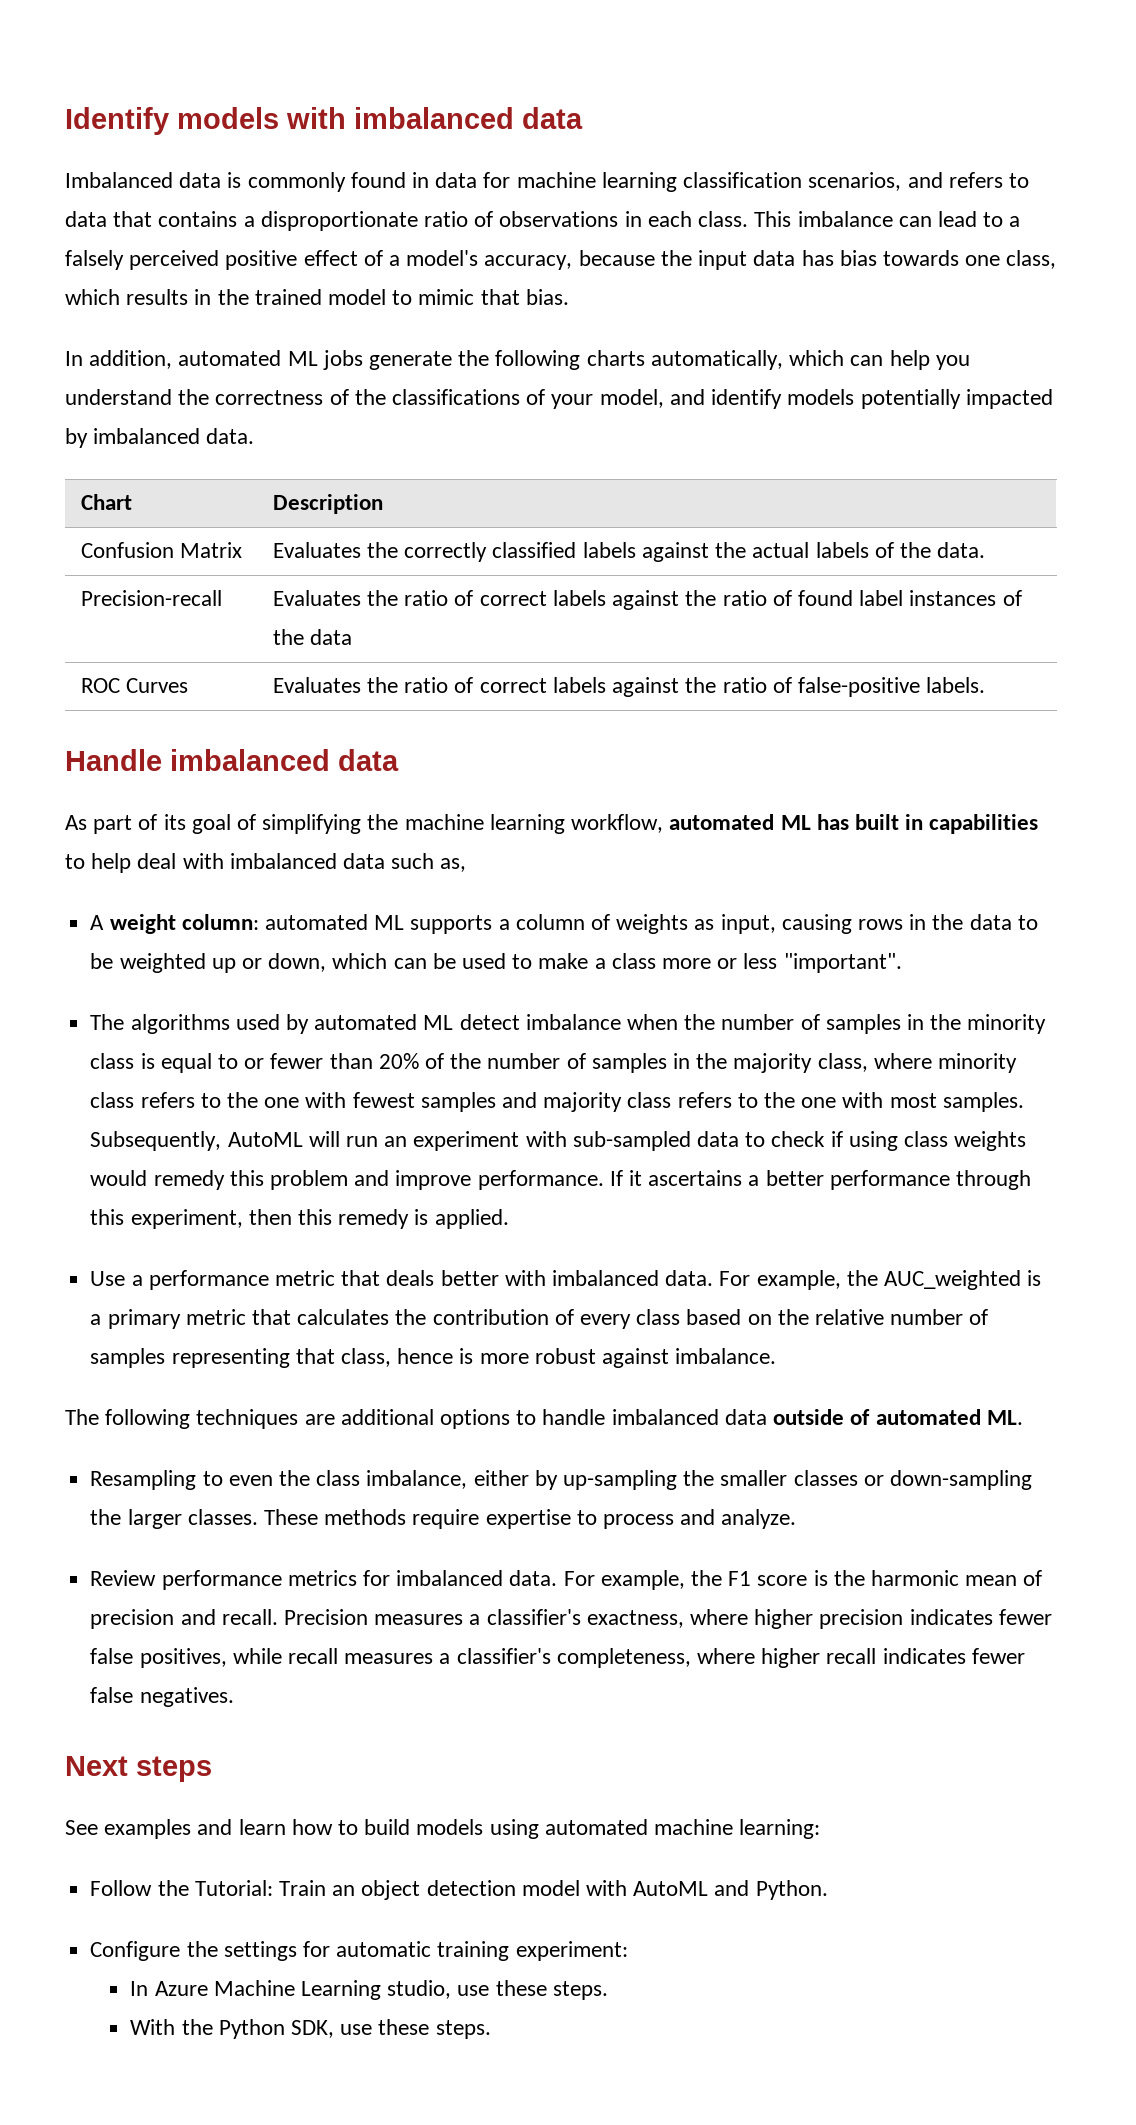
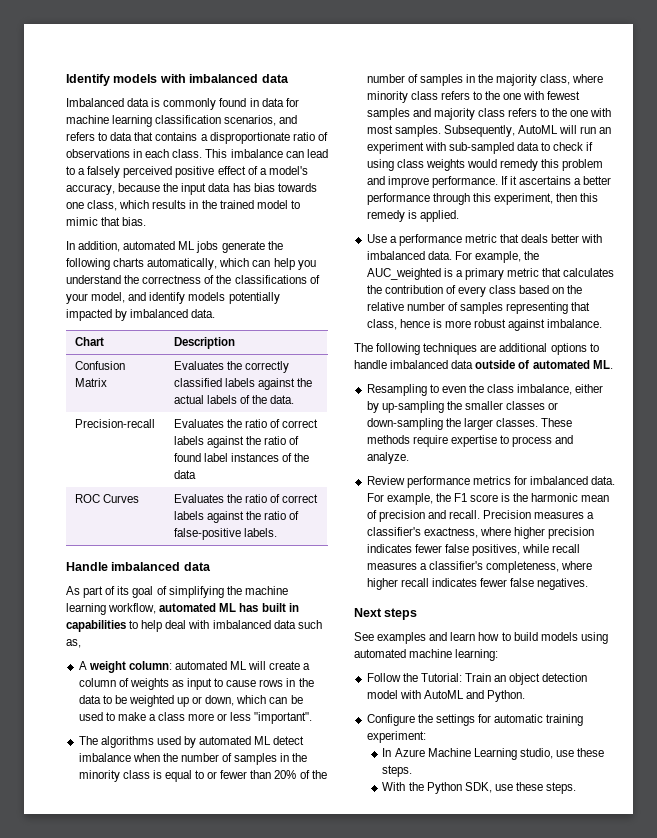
- A weight column: automated ML supports a column of weights as input, causing rows in the data to be weighted up or down, which can be used to make a class more or less "important".
+ A weight column: automated ML will create a column of weights as input to cause rows in the data to be weighted up or down, which can be used to make a class more or less "important".

